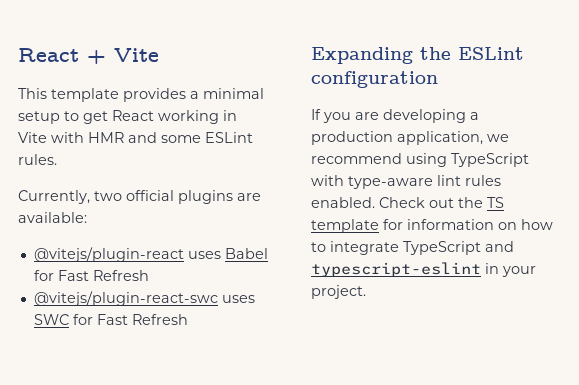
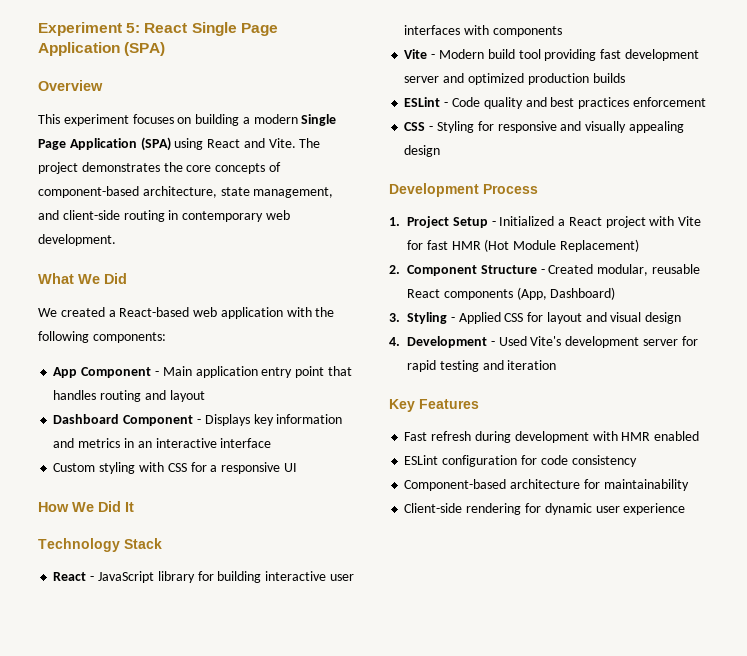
- React + Vite
- This template provides a minimal setup to get React working in Vite with HMR and some ESLint rules.
- Currently, two official plugins are available:
- @vitejs/plugin-react uses Babel for Fast Refresh
- @vitejs/plugin-react-swc uses SWC for Fast Refresh
- Expanding the ESLint configuration
- If you are developing a production application, we recommend using TypeScript with type-aware lint rules enabled. Check out the TS template for information on how to integrate TypeScript and typescript-eslint in your project.
+ Experiment 5: React Single Page Application (SPA)
+ Overview
+ This experiment focuses on building a modern Single Page Application (SPA) using React and Vite. The project demonstrates the core concepts of component-based architecture, state management, and client-side routing in contemporary web development.
+ What We Did
+ We created a React-based web application with the following components:
+ App Component - Main application entry point that handles routing and layout
+ Dashboard Component - Displays key information and metrics in an interactive interface
+ Custom styling with CSS for a responsive UI
+ How We Did It
+ Technology Stack
+ React - JavaScript library for building interactive user interfaces with components
+ Vite - Modern build tool providing fast development server and optimized production builds
+ ESLint - Code quality and best practices enforcement
+ CSS - Styling for responsive and visually appealing design
+ Development Process
+ 1. Project Setup - Initialized a React project with Vite for fast HMR (Hot Module Replacement)
+ 2. Component Structure - Created modular, reusable React components (App, Dashboard)
+ 3. Styling - Applied CSS for layout and visual design
+ 4. Development - Used Vite's development server for rapid testing and iteration
+ Key Features
+ Fast refresh during development with HMR enabled
+ ESLint configuration for code consistency
+ Component-based architecture for maintainability
+ Client-side rendering for dynamic user experience

